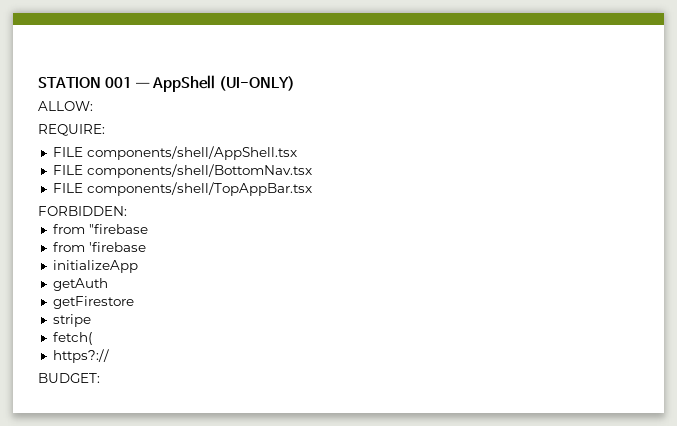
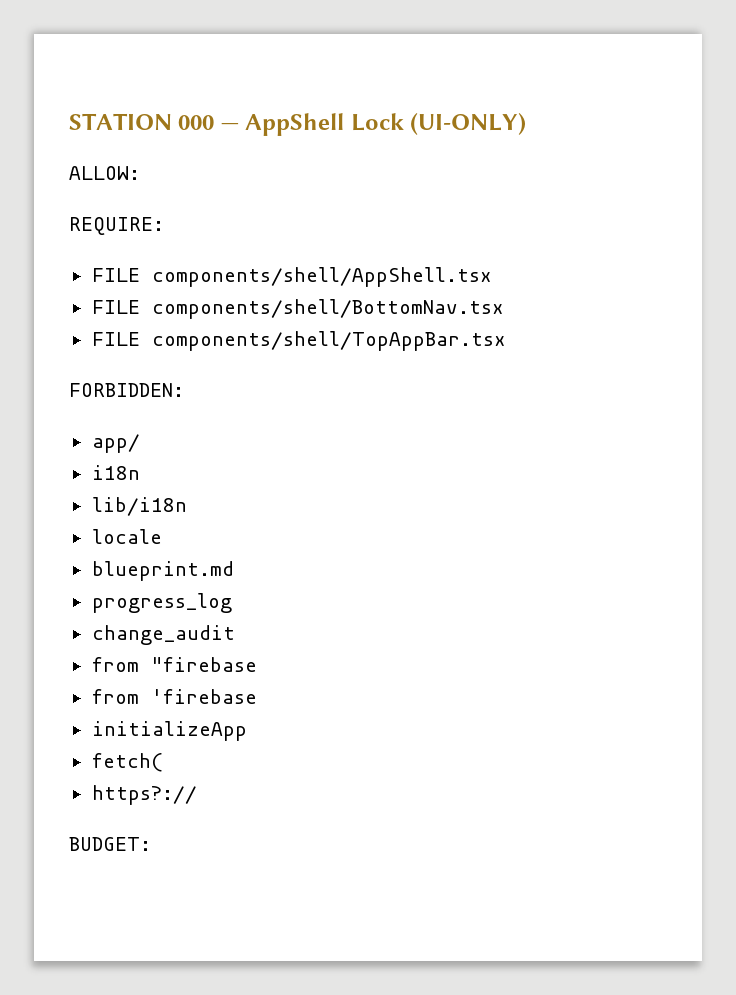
- STATION 001 — AppShell (UI-ONLY)
+ STATION 000 — AppShell Lock (UI-ONLY)
+ app/
+ i18n
+ lib/i18n
+ locale
+ blueprint.md
+ progress_log
+ change_audit
- getAuth
- getFirestore
- stripe

